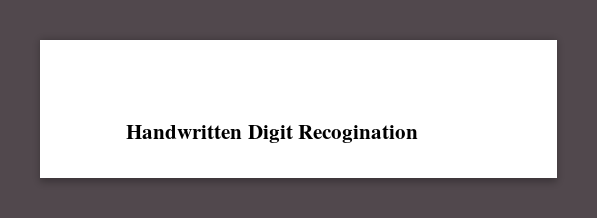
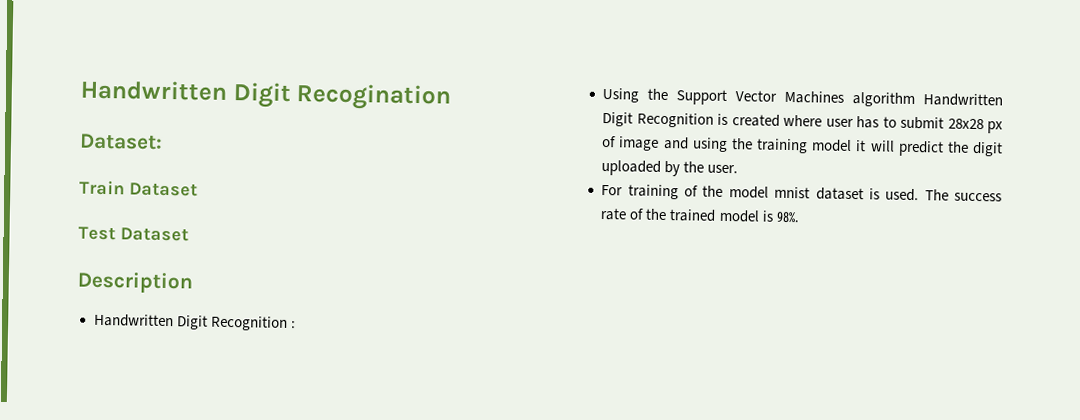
+ Dataset:
+ Train Dataset
+ Test Dataset
+ Description
+ Handwritten Digit Recognition :
+ Using the Support Vector Machines algorithm Handwritten Digit Recognition is created where user has to submit 28x28 px of image and using the training model it will predict the digit uploaded by the user.
+ For training of the model mnist dataset is used. The success rate of the trained model is 98%.

